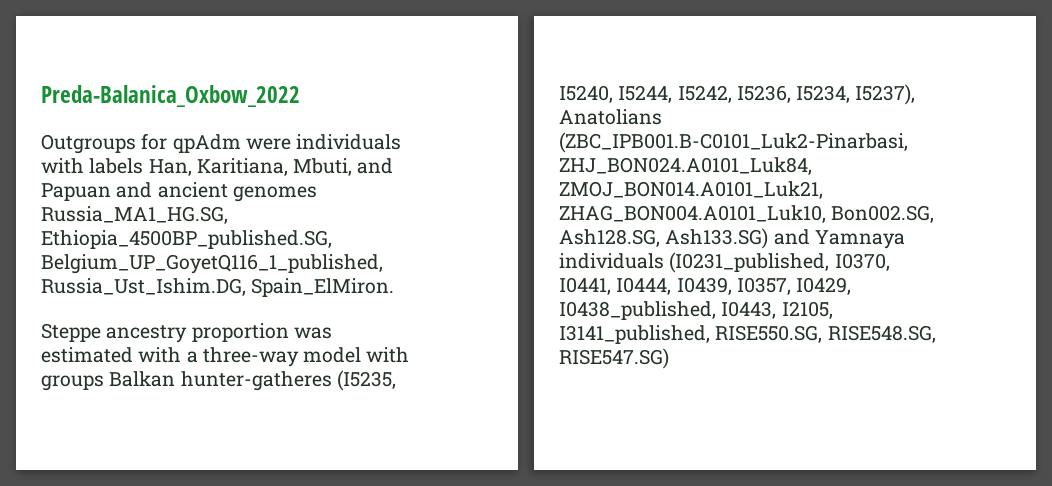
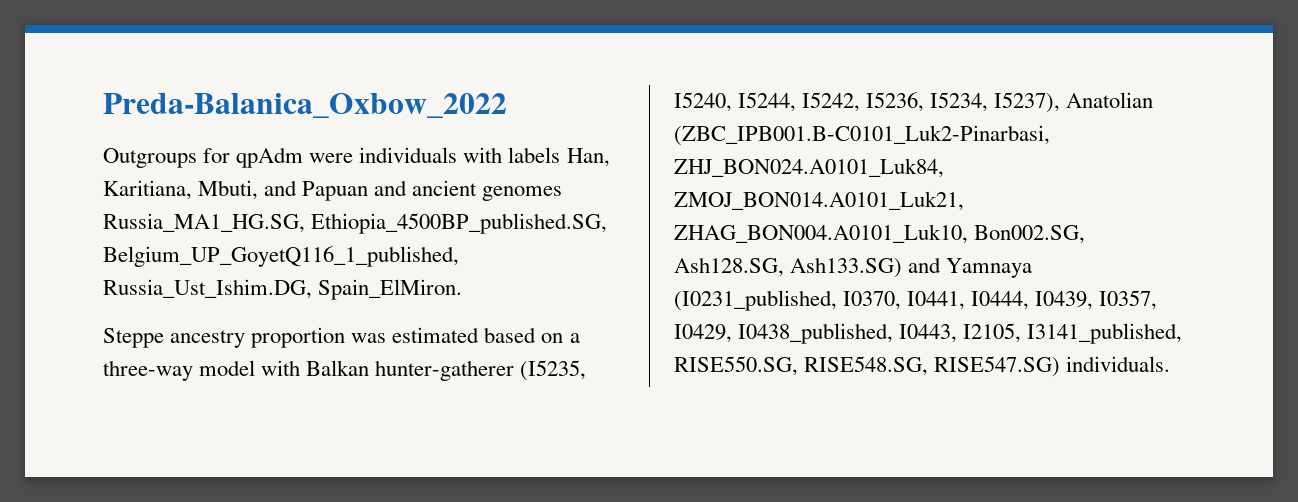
- Steppe ancestry proportion was estimated with a three-way model with groups Balkan hunter-gatheres (I5235, I5240, I5244, I5242, I5236, I5234, I5237), Anatolians (ZBC_IPB001.B-C0101_Luk2-Pinarbasi, ZHJ_BON024.A0101_Luk84, ZMOJ_BON014.A0101_Luk21, ZHAG_BON004.A0101_Luk10, Bon002.SG, Ash128.SG, Ash133.SG) and Yamnaya individuals (I0231_published, I0370, I0441, I0444, I0439, I0357, I0429, I0438_published, I0443, I2105, I3141_published, RISE550.SG, RISE548.SG, RISE547.SG)
+ Steppe ancestry proportion was estimated based on a three-way model with Balkan hunter-gatherer (I5235, I5240, I5244, I5242, I5236, I5234, I5237), Anatolian (ZBC_IPB001.B-C0101_Luk2-Pinarbasi, ZHJ_BON024.A0101_Luk84, ZMOJ_BON014.A0101_Luk21, ZHAG_BON004.A0101_Luk10, Bon002.SG, Ash128.SG, Ash133.SG) and Yamnaya (I0231_published, I0370, I0441, I0444, I0439, I0357, I0429, I0438_published, I0443, I2105, I3141_published, RISE550.SG, RISE548.SG, RISE547.SG) individuals.

